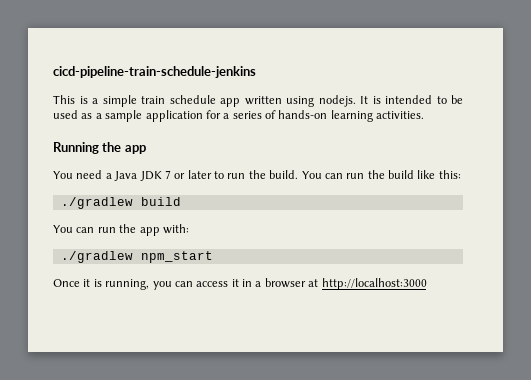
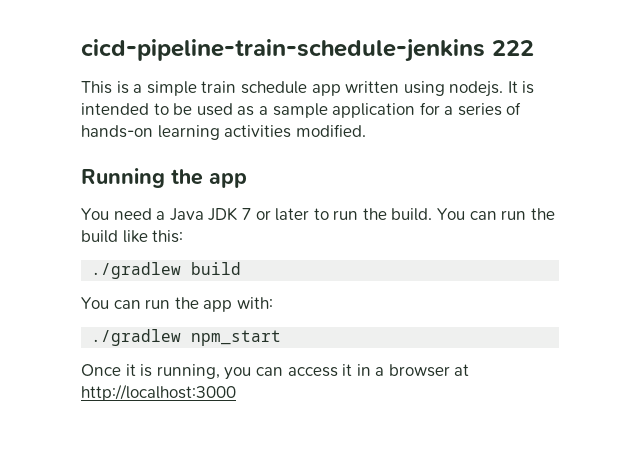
- cicd-pipeline-train-schedule-jenkins
+ cicd-pipeline-train-schedule-jenkins 222
- It is intended to be used as a sample application for a series of hands-on learning activities.
+ It is intended to be used as a sample application for a series of hands-on learning activities modified.

